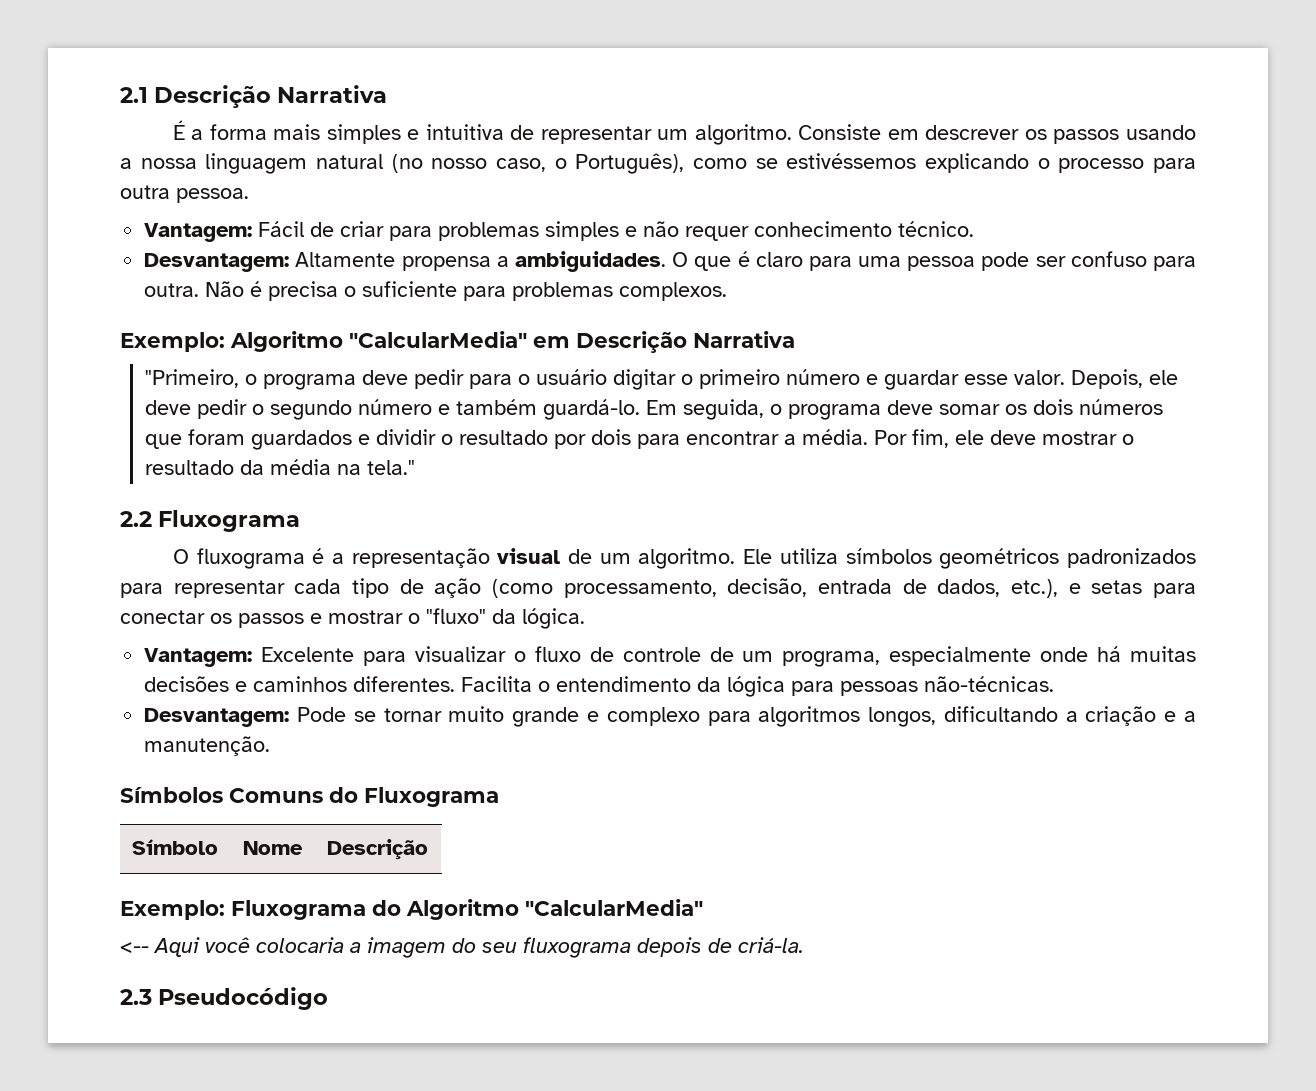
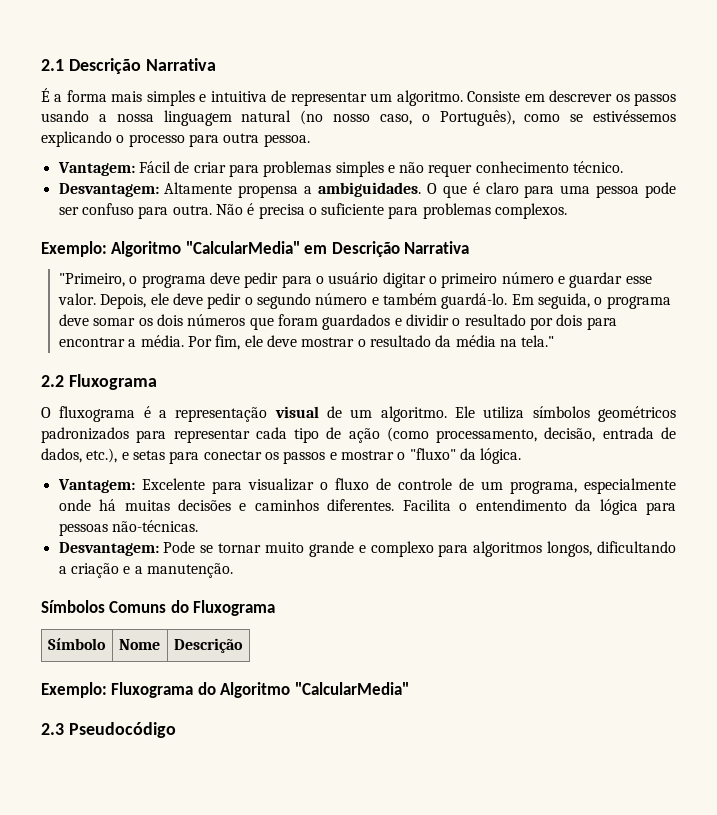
- <-- Aqui você colocaria a imagem do seu fluxograma depois de criá-la.

